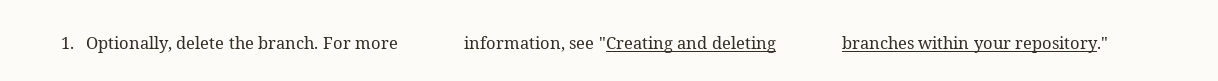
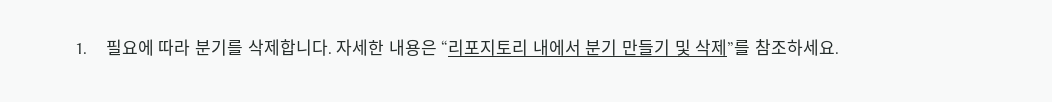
- 1. Optionally, delete the branch. For more information, see "Creating and deleting branches within your repository."
+ 1. 필요에 따라 분기를 삭제합니다. 자세한 내용은 “리포지토리 내에서 분기 만들기 및 삭제”를 참조하세요.

